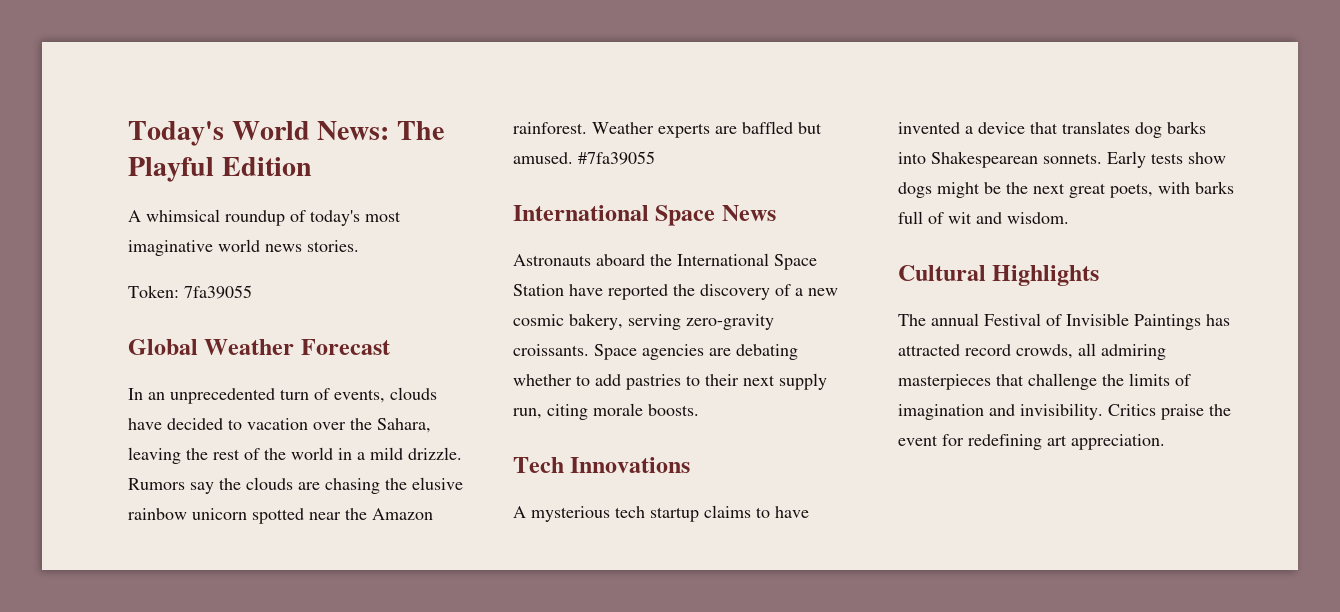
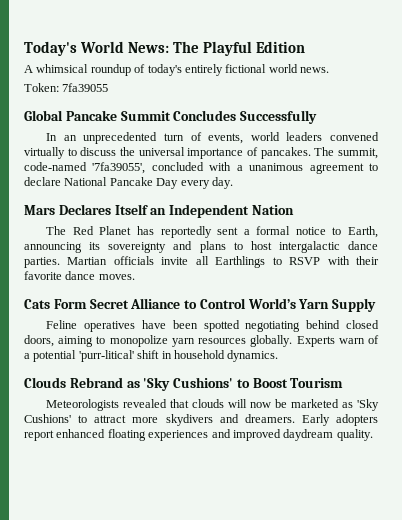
- A whimsical roundup of today's most imaginative world news stories.
+ A whimsical roundup of today's entirely fictional world news.
- Global Weather Forecast
+ Global Pancake Summit Concludes Successfully
- In an unprecedented turn of events, clouds have decided to vacation over the Sahara, leaving the rest of the world in a mild drizzle. Rumors say the clouds are chasing the elusive rainbow unicorn spotted near the Amazon rainforest. Weather experts are baffled but amused. #7fa39055
- International Space News
- Astronauts aboard the International Space Station have reported the discovery of a new cosmic bakery, serving zero-gravity croissants. Space agencies are debating whether to add pastries to their next supply run, citing morale boosts.
- Tech Innovations
- A mysterious tech startup claims to have invented a device that translates dog barks into Shakespearean sonnets. Early tests show dogs might be the next great poets, with barks full of wit and wisdom.
- Cultural Highlights
- The annual Festival of Invisible Paintings has attracted record crowds, all admiring masterpieces that challenge the limits of imagination and invisibility. Critics praise the event for redefining art appreciation.
+ In an unprecedented turn of events, world leaders convened virtually to discuss the universal importance of pancakes. The summit, code-named '7fa39055', concluded with a unanimous agreement to declare National Pancake Day every day.
+ Mars Declares Itself an Independent Nation
+ The Red Planet has reportedly sent a formal notice to Earth, announcing its sovereignty and plans to host intergalactic dance parties. Martian officials invite all Earthlings to RSVP with their favorite dance moves.
+ Cats Form Secret Alliance to Control World’s Yarn Supply
+ Feline operatives have been spotted negotiating behind closed doors, aiming to monopolize yarn resources globally. Experts warn of a potential 'purr-litical' shift in household dynamics.
+ Clouds Rebrand as 'Sky Cushions' to Boost Tourism
+ Meteorologists revealed that clouds will now be marketed as 'Sky Cushions' to attract more skydivers and dreamers. Early adopters report enhanced floating experiences and improved daydream quality.

